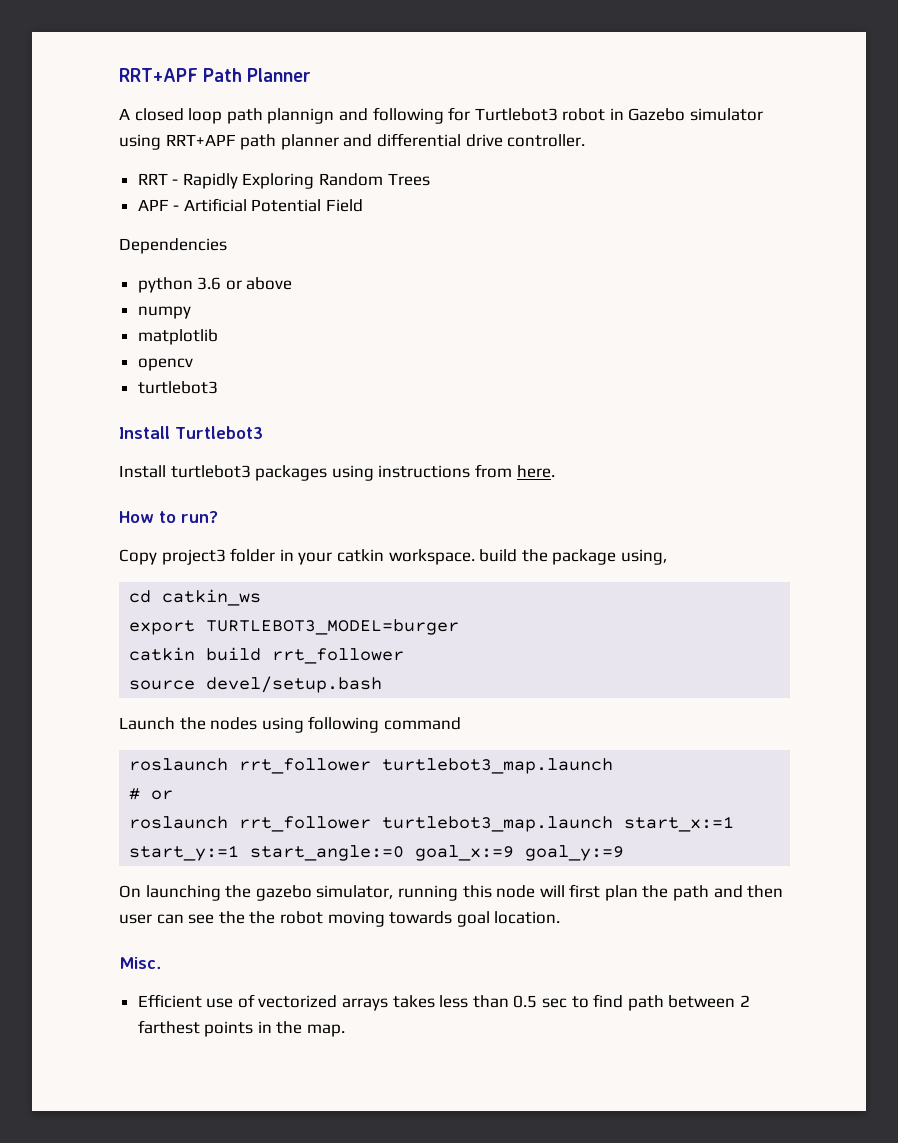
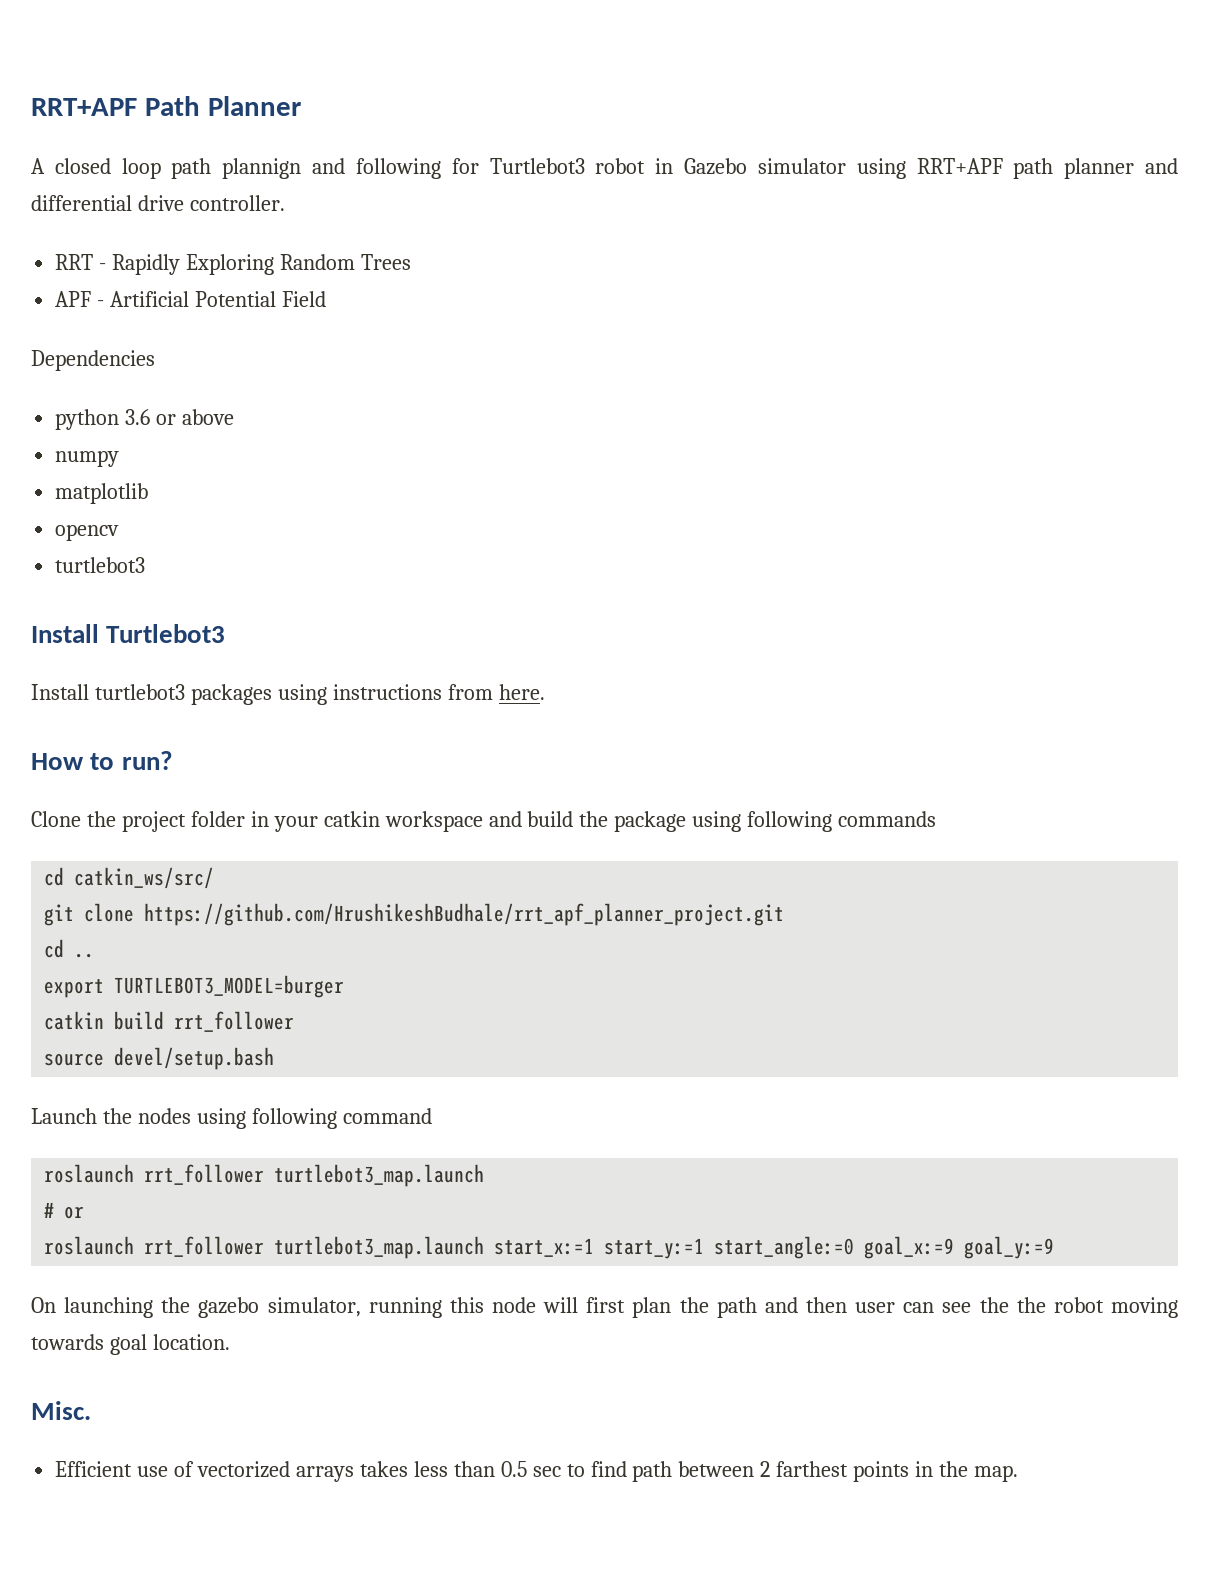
- Copy project3 folder in your catkin workspace. build the package using,
- cd catkin_ws
+ Clone the project folder in your catkin workspace and build the package using following commands
+ cd catkin_ws/src/
+ git clone https://github.com/HrushikeshBudhale/rrt_apf_planner_project.git
+ cd ..

